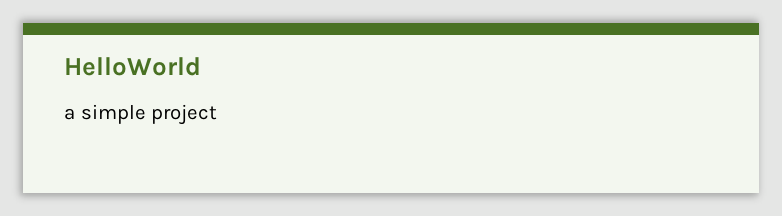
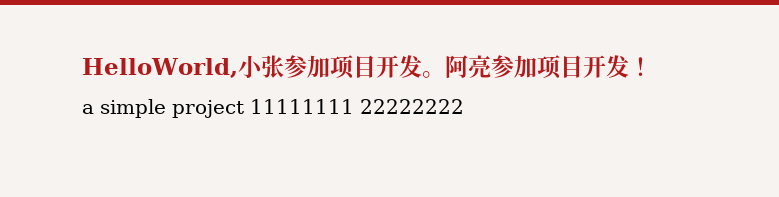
- HelloWorld
+ HelloWorld,小张参加项目开发。阿亮参加项目开发！
- a simple project
+ a simple project 11111111 22222222

